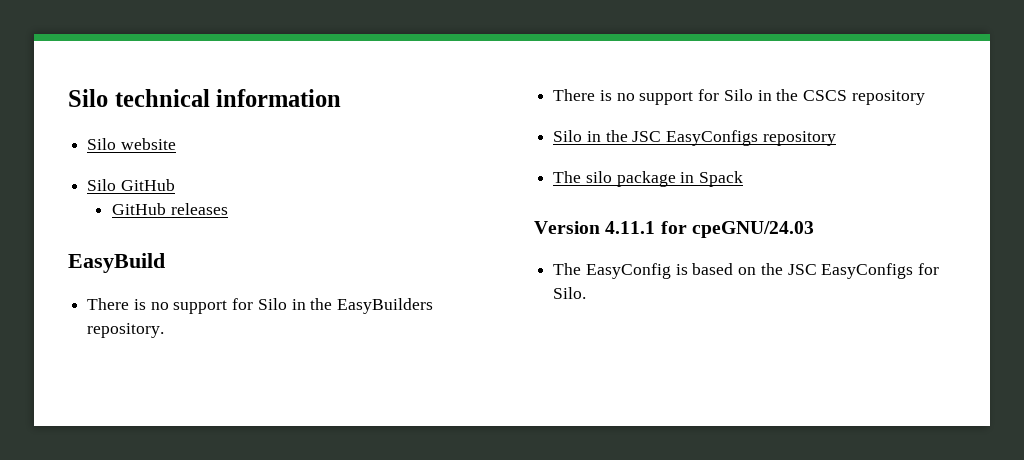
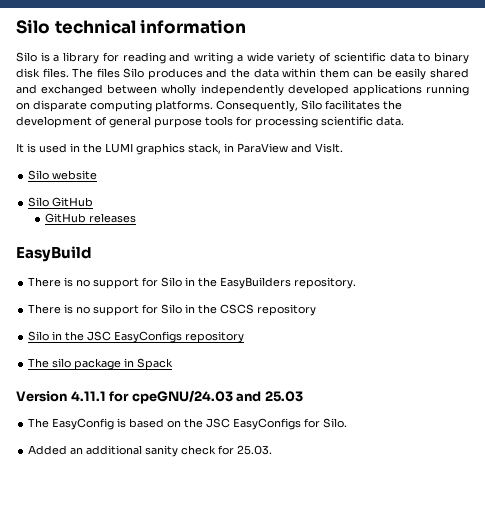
+ Silo is a library for reading and writing a wide variety of scientific data to binary disk files. The files Silo produces and the data within them can be easily shared and exchanged between wholly independently developed applications running on disparate computing platforms. Consequently, Silo facilitates the development of general purpose tools for processing scientific data.
+ It is used in the LUMI graphics stack, in ParaView and VisIt.
- Version 4.11.1 for cpeGNU/24.03
+ Version 4.11.1 for cpeGNU/24.03 and 25.03
+ Added an additional sanity check for 25.03.

